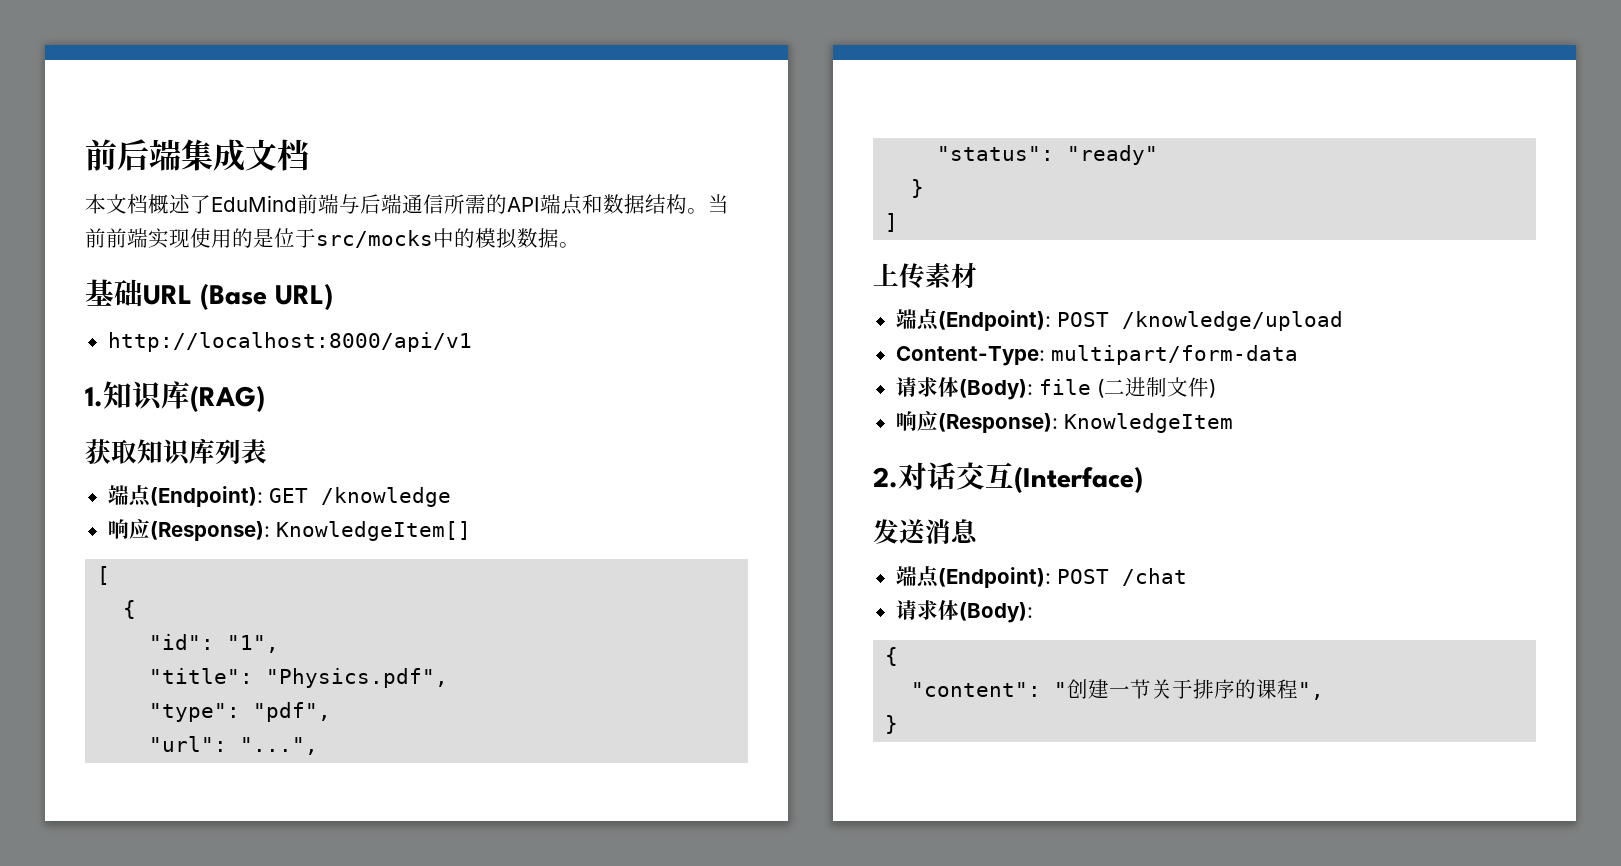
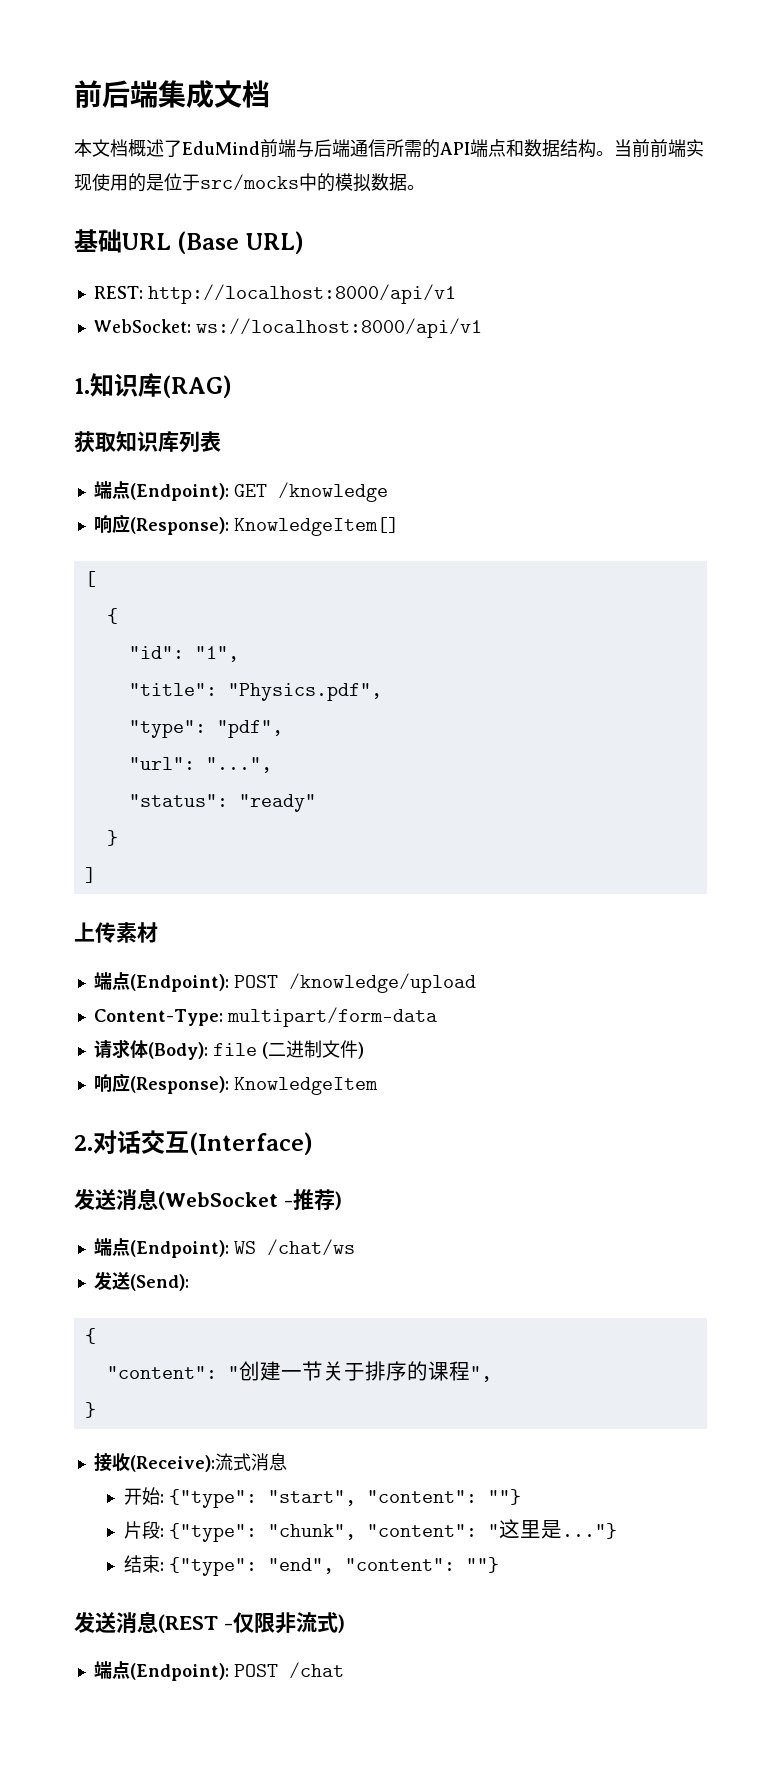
- http://localhost:8000/api/v1
+ REST: http://localhost:8000/api/v1
+ WebSocket: ws://localhost:8000/api/v1
- 发送消息
- 端点(Endpoint): POST /chat
- 请求体(Body):
+ 发送消息(WebSocket -推荐)
+ 端点(Endpoint): WS /chat/ws
+ 发送(Send):
+ 接收(Receive):流式消息
+ 开始: {"type": "start", "content": ""}
+ 片段: {"type": "chunk", "content": "这里是..."}
+ 结束: {"type": "end", "content": ""}
+ 发送消息(REST -仅限非流式)
+ 端点(Endpoint): POST /chat

